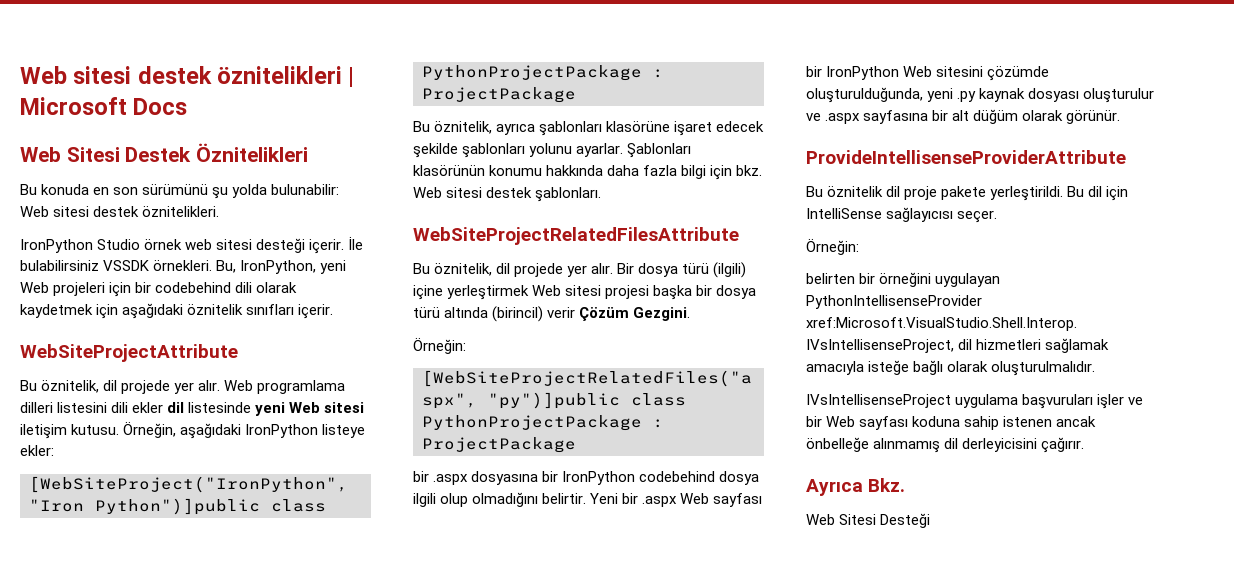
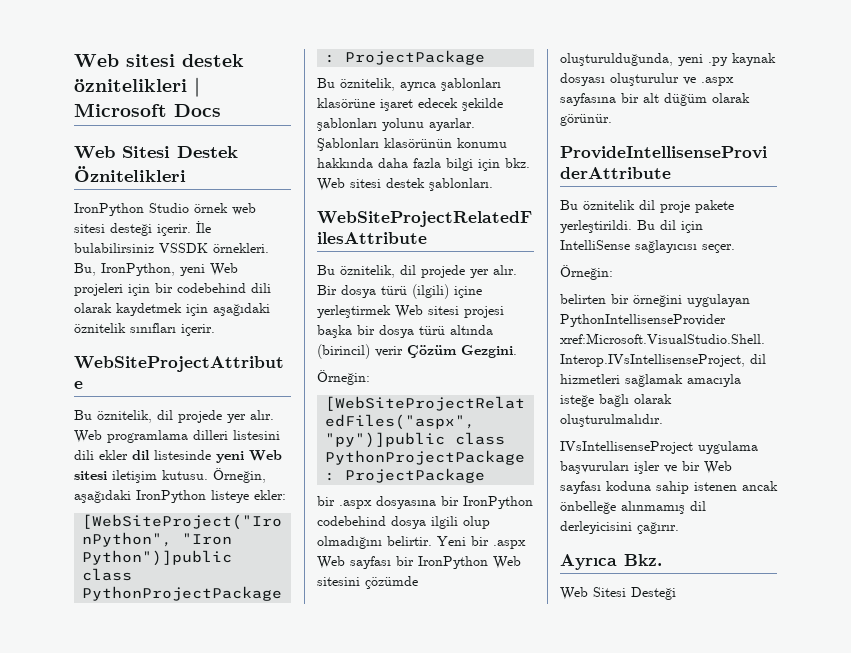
- Bu konuda en son sürümünü şu yolda bulunabilir: Web sitesi destek öznitelikleri.

